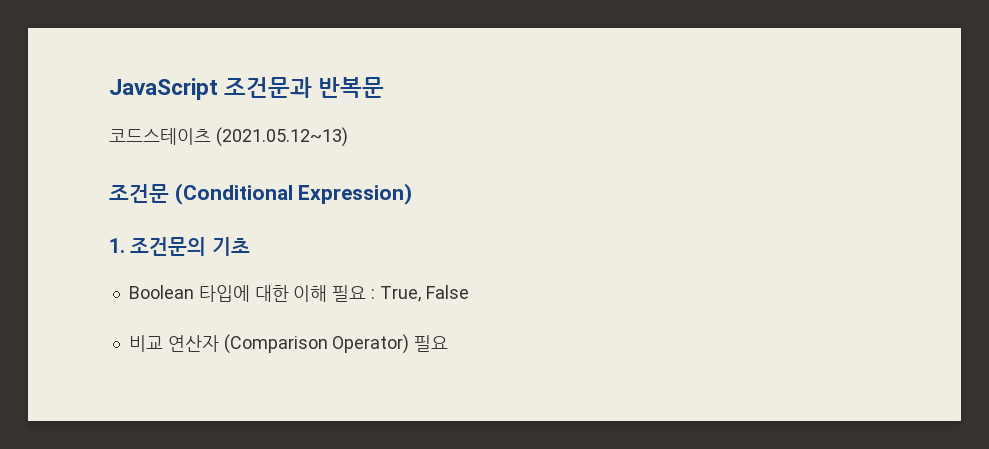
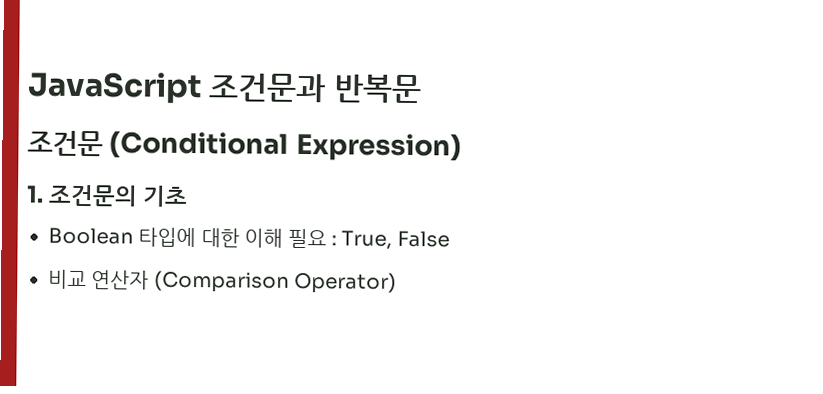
- 코드스테이츠 (2021.05.12~13)
- 비교 연산자 (Comparison Operator) 필요
+ 비교 연산자 (Comparison Operator)

